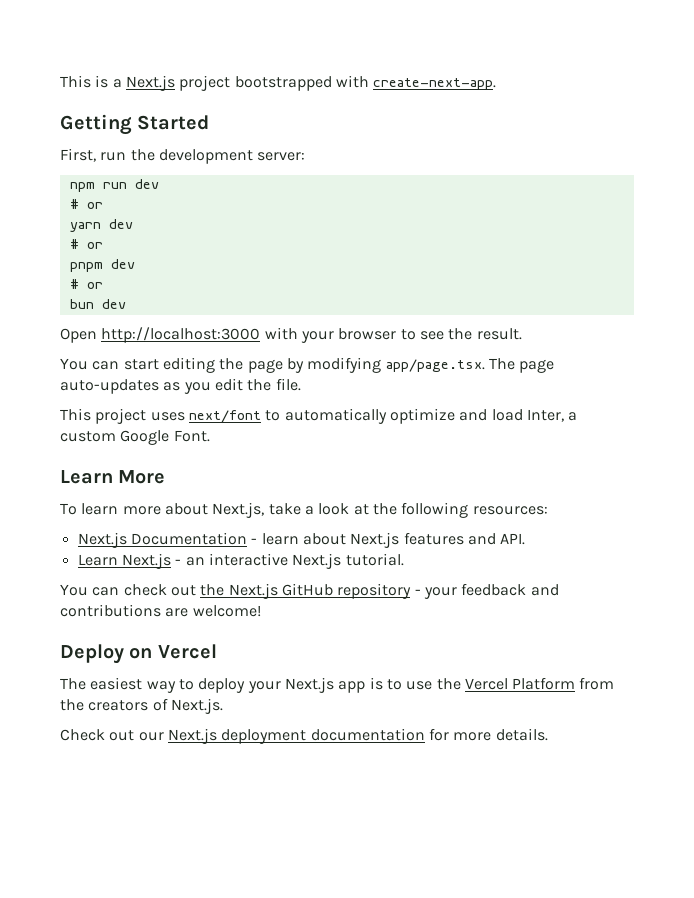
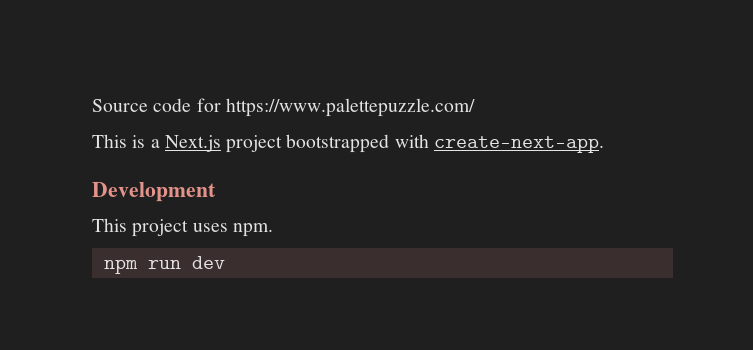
+ Source code for https://www.palettepuzzle.com/
- Getting Started
- First, run the development server:
+ Development
+ This project uses npm.
  npm run dev
- # or
- yarn dev
- # or
- pnpm dev
- # or
- bun dev
- Open http://localhost:3000 with your browser to see the result.
- You can start editing the page by modifying app/page.tsx. The page auto-updates as you edit the file.
- This project uses next/font to automatically optimize and load Inter, a custom Google Font.
- Learn More
- To learn more about Next.js, take a look at the following resources:
- Next.js Documentation - learn about Next.js features and API.
- Learn Next.js - an interactive Next.js tutorial.
- You can check out the Next.js GitHub repository - your feedback and contributions are welcome!
- Deploy on Vercel
- The easiest way to deploy your Next.js app is to use the Vercel Platform from the creators of Next.js.
- Check out our Next.js deployment documentation for more details.

